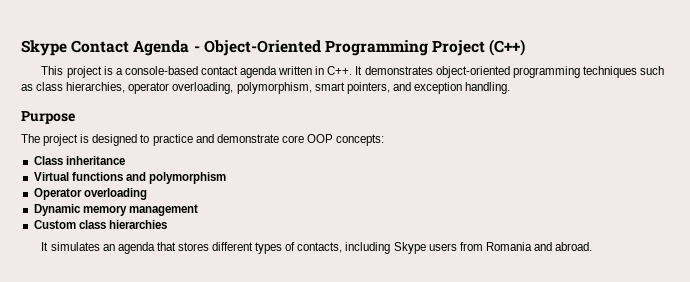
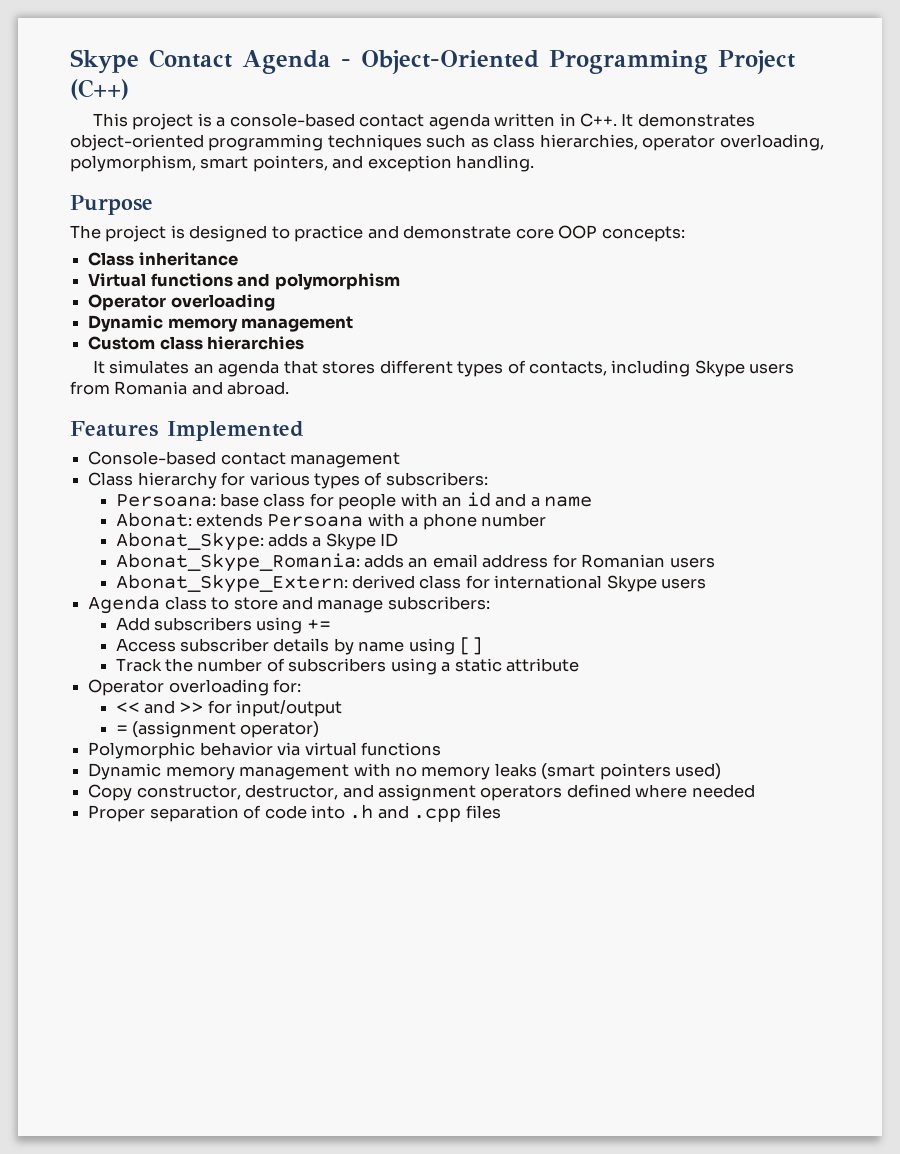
+ Features Implemented
+ Console-based contact management
+ Class hierarchy for various types of subscribers:
+ Persoana: base class for people with an id and a name
+ Abonat: extends Persoana with a phone number
+ Abonat_Skype: adds a Skype ID
+ Abonat_Skype_Romania: adds an email address for Romanian users
+ Abonat_Skype_Extern: derived class for international Skype users
+ Agenda class to store and manage subscribers:
+ Add subscribers using +=
+ Access subscriber details by name using []
+ Track the number of subscribers using a static attribute
+ Operator overloading for:
+ << and >> for input/output
+ = (assignment operator)
+ Polymorphic behavior via virtual functions
+ Dynamic memory management with no memory leaks (smart pointers used)
+ Copy constructor, destructor, and assignment operators defined where needed
+ Proper separation of code into .h and .cpp files

